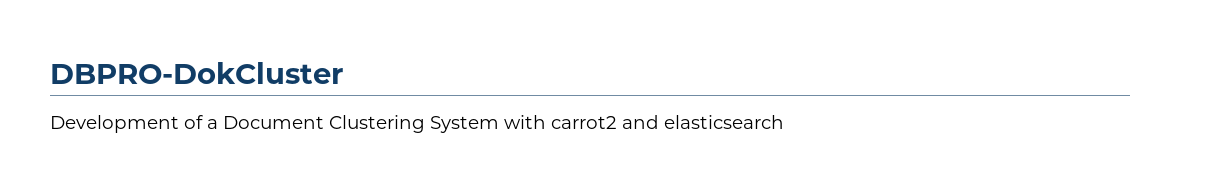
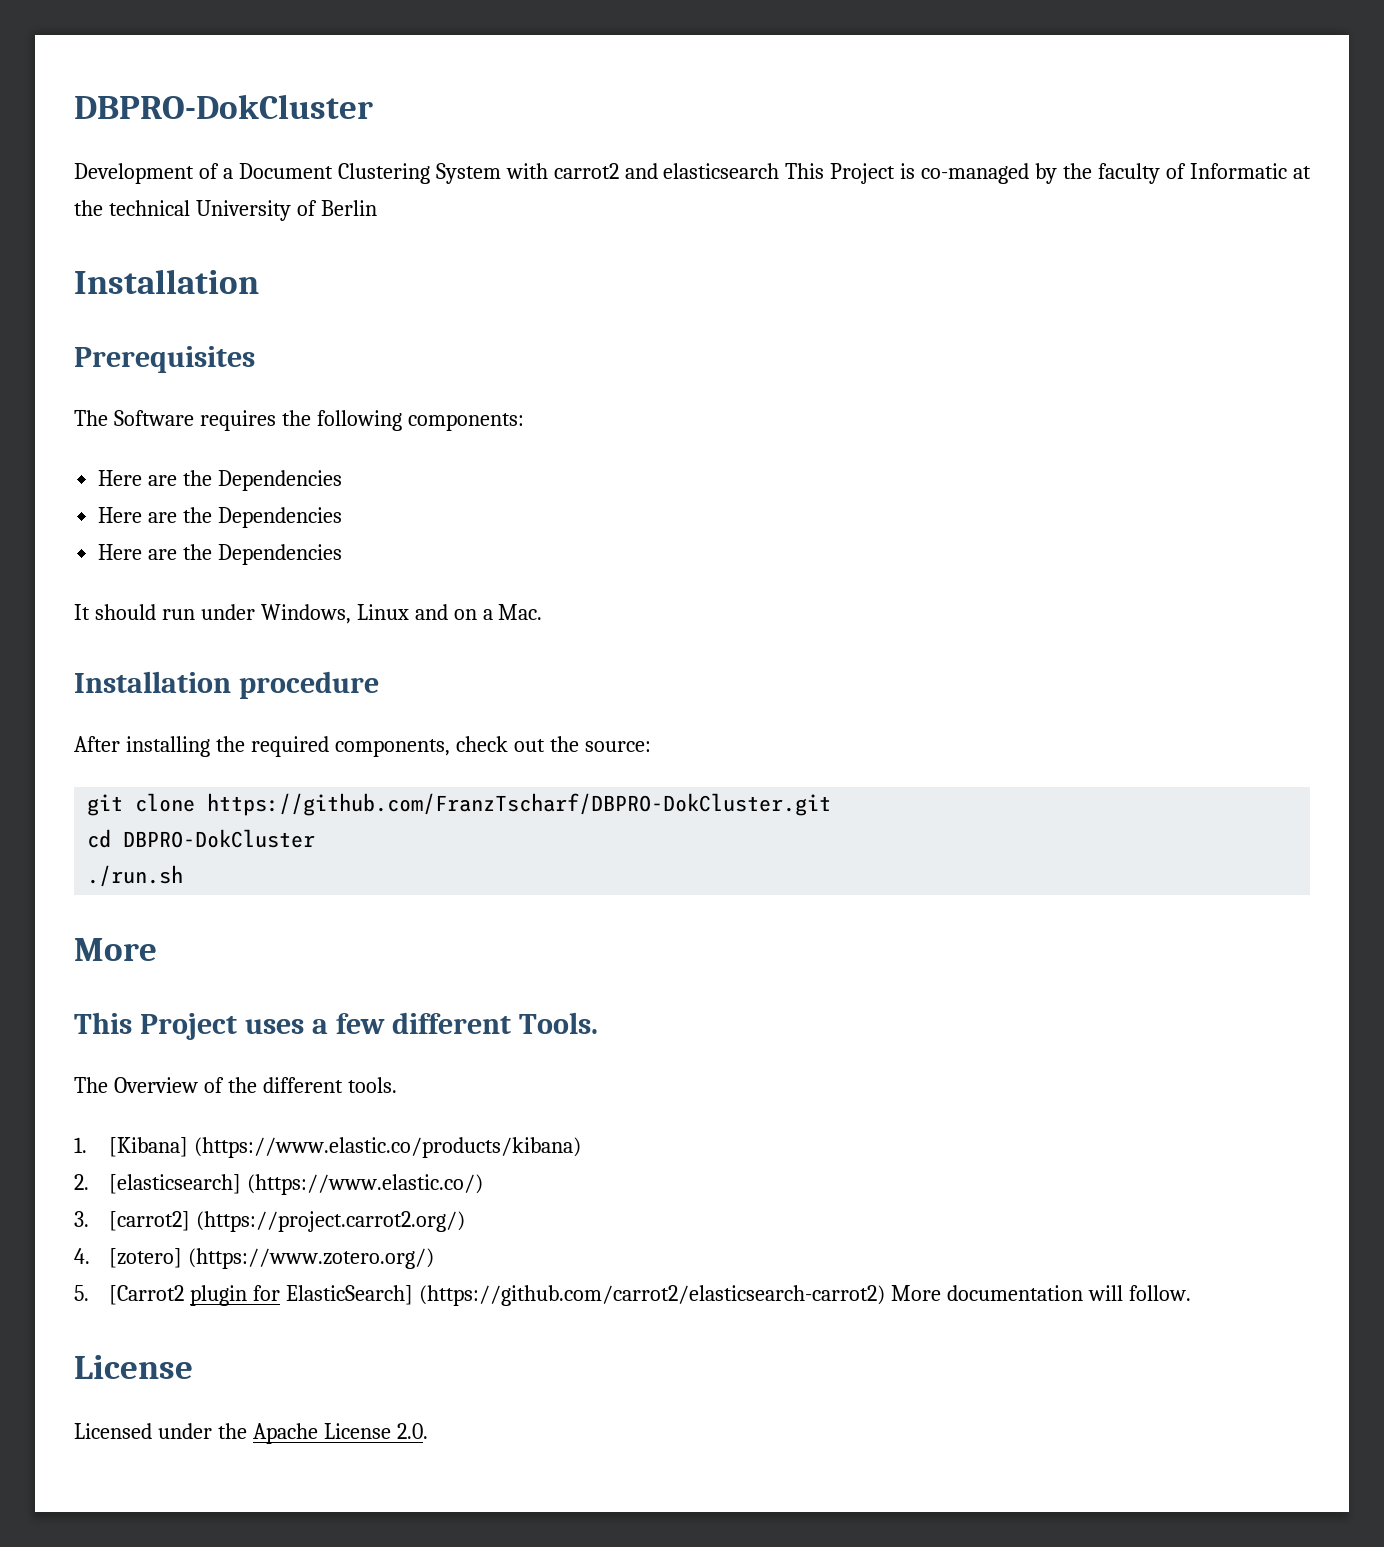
- Development of a Document Clustering System with carrot2 and elasticsearch
+ Development of a Document Clustering System with carrot2 and elasticsearch This Project is co-managed by the faculty of Informatic at the technical University of Berlin
+ Installation
+ Prerequisites
+ The Software requires the following components:
+ Here are the Dependencies
+ Here are the Dependencies
+ Here are the Dependencies
+ It should run under Windows, Linux and on a Mac.
+ Installation procedure
+ After installing the required components, check out the source:
+ git clone https://github.com/FranzTscharf/DBPRO-DokCluster.git
+ cd DBPRO-DokCluster
+ ./run.sh
+ More
+ This Project uses a few different Tools.
+ The Overview of the different tools.
+ 1. [Kibana] (https://www.elastic.co/products/kibana)
+ 2. [elasticsearch] (https://www.elastic.co/)
+ 3. [carrot2] (https://project.carrot2.org/)
+ 4. [zotero] (https://www.zotero.org/)
+ 5. [Carrot2 plugin for ElasticSearch] (https://github.com/carrot2/elasticsearch-carrot2) More documentation will follow.
+ License
+ Licensed under the Apache License 2.0.

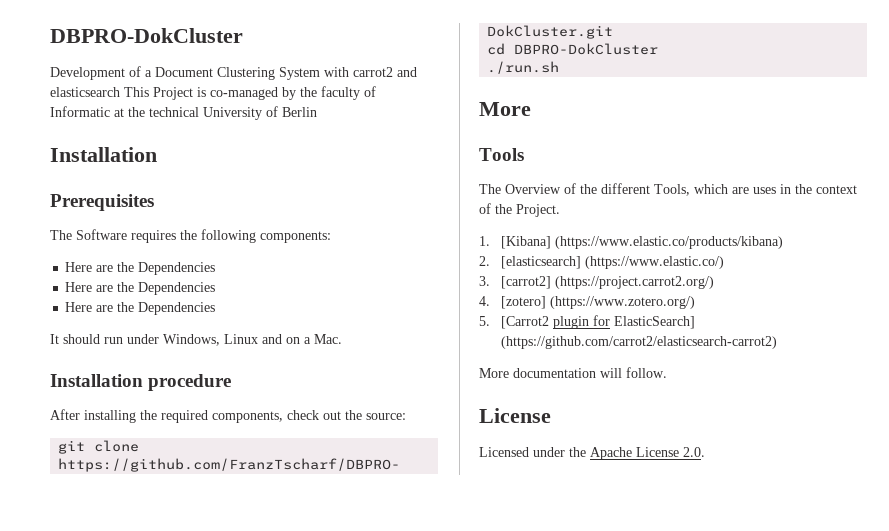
- This Project uses a few different Tools.
+ Tools
- The Overview of the different tools.
+ The Overview of the different Tools, which are uses in the context of the Project.
- 5. [Carrot2 plugin for ElasticSearch] (https://github.com/carrot2/elasticsearch-carrot2) More documentation will follow.
+ 5. [Carrot2 plugin for ElasticSearch] (https://github.com/carrot2/elasticsearch-carrot2)
+ More documentation will follow.

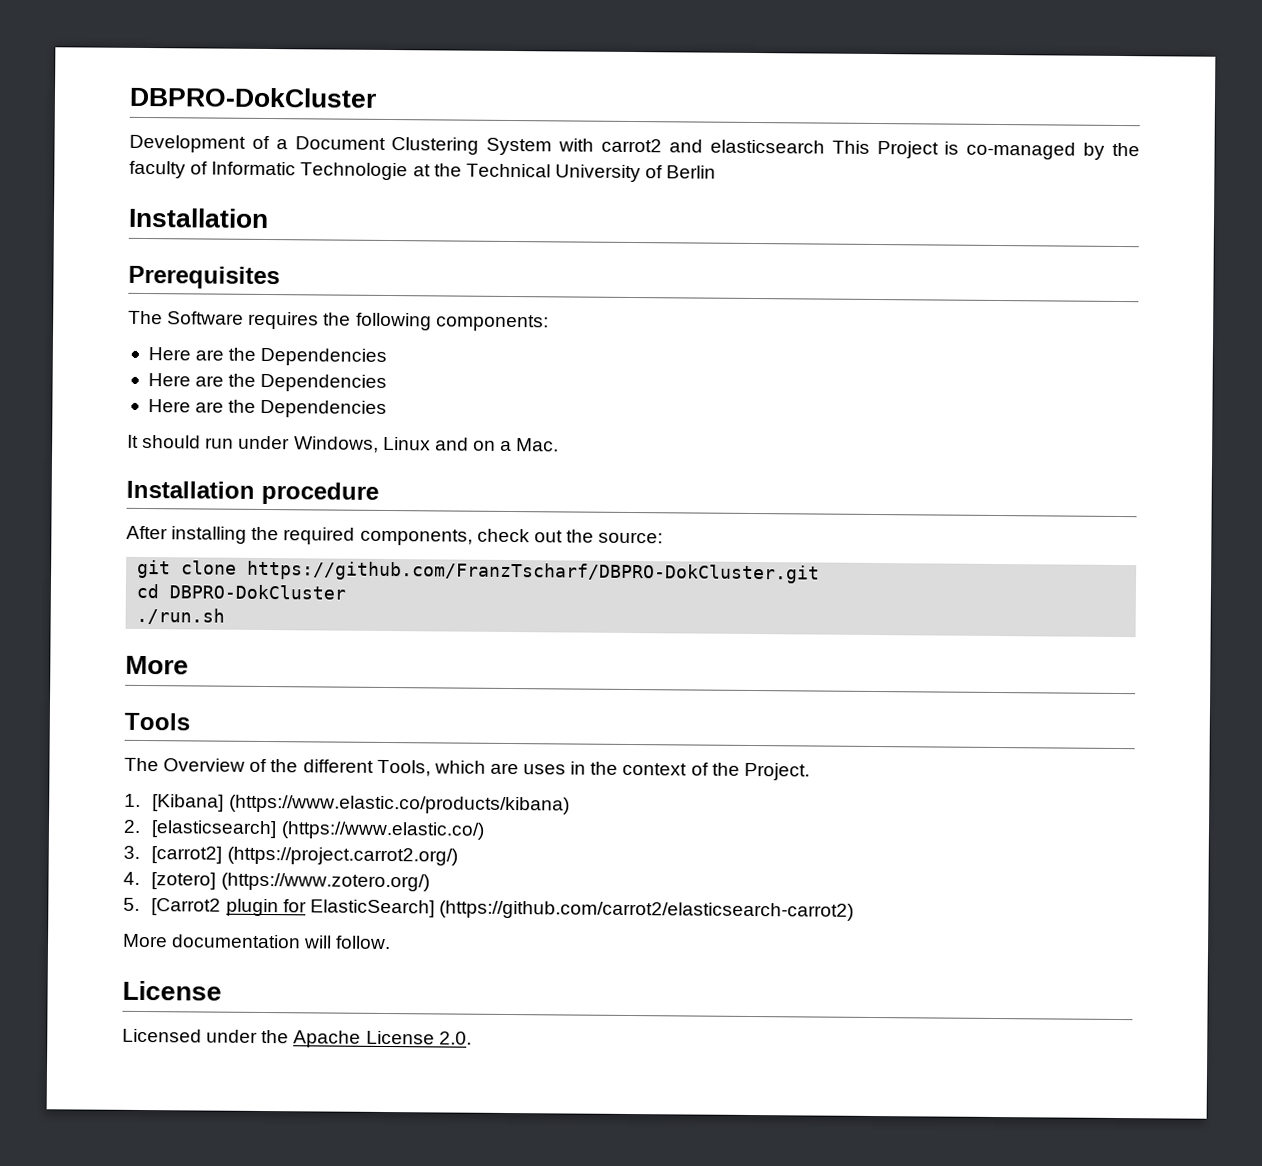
- Development of a Document Clustering System with carrot2 and elasticsearch This Project is co-managed by the faculty of Informatic at the technical University of Berlin
+ Development of a Document Clustering System with carrot2 and elasticsearch This Project is co-managed by the faculty of Informatic Technologie at the Technical University of Berlin

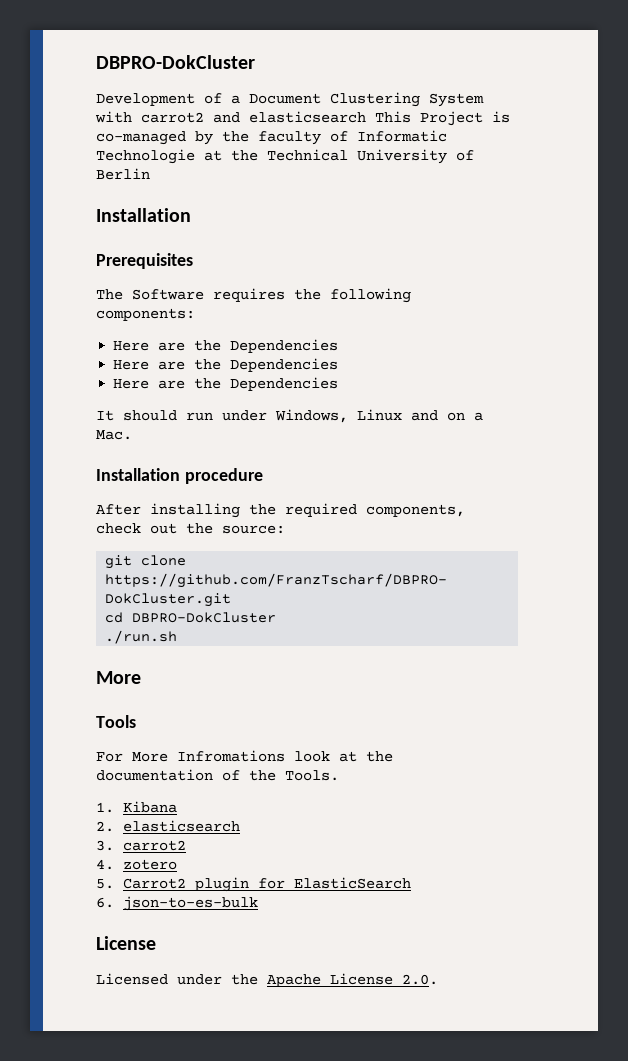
- The Overview of the different Tools, which are uses in the context of the Project.
+ For More Infromations look at the documentation of the Tools.
- 1. [Kibana] (https://www.elastic.co/products/kibana)
+ 1. Kibana
- 2. [elasticsearch] (https://www.elastic.co/)
+ 2. elasticsearch
- 3. [carrot2] (https://project.carrot2.org/)
+ 3. carrot2
- 4. [zotero] (https://www.zotero.org/)
+ 4. zotero
- 5. [Carrot2 plugin for ElasticSearch] (https://github.com/carrot2/elasticsearch-carrot2)
- More documentation will follow.
+ 5. Carrot2 plugin for ElasticSearch
+ 6. json-to-es-bulk

